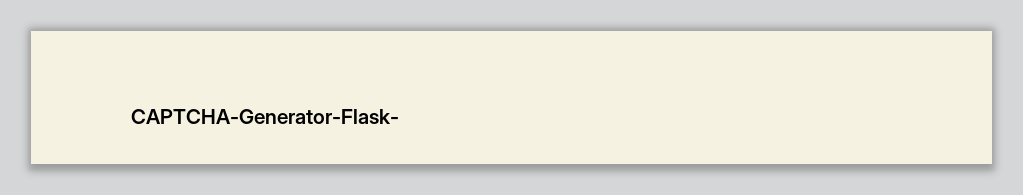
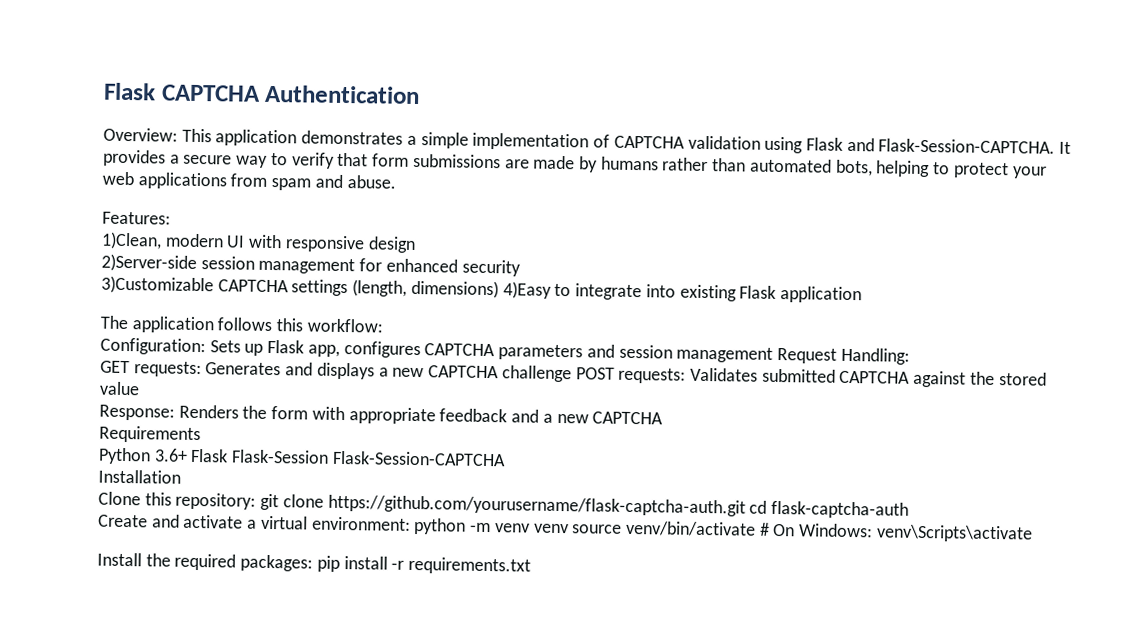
- CAPTCHA-Generator-Flask-
+ Flask CAPTCHA Authentication
+ Overview: This application demonstrates a simple implementation of CAPTCHA validation using Flask and Flask-Session-CAPTCHA. It provides a secure way to verify that form submissions are made by humans rather than automated bots, helping to protect your web applications from spam and abuse.
+ Features:
+ 1)Clean, modern UI with responsive design
+ 2)Server-side session management for enhanced security
+ 3)Customizable CAPTCHA settings (length, dimensions) 4)Easy to integrate into existing Flask application
+ The application follows this workflow:
+ Configuration: Sets up Flask app, configures CAPTCHA parameters and session management Request Handling:
+ GET requests: Generates and displays a new CAPTCHA challenge POST requests: Validates submitted CAPTCHA against the stored value
+ Response: Renders the form with appropriate feedback and a new CAPTCHA
+ Requirements
+ Python 3.6+ Flask Flask-Session Flask-Session-CAPTCHA
+ Installation
+ Clone this repository: git clone https://github.com/yourusername/flask-captcha-auth.git cd flask-captcha-auth
+ Create and activate a virtual environment: python -m venv venv source venv/bin/activate # On Windows: venv\Scripts\activate
+ Install the required packages: pip install -r requirements.txt

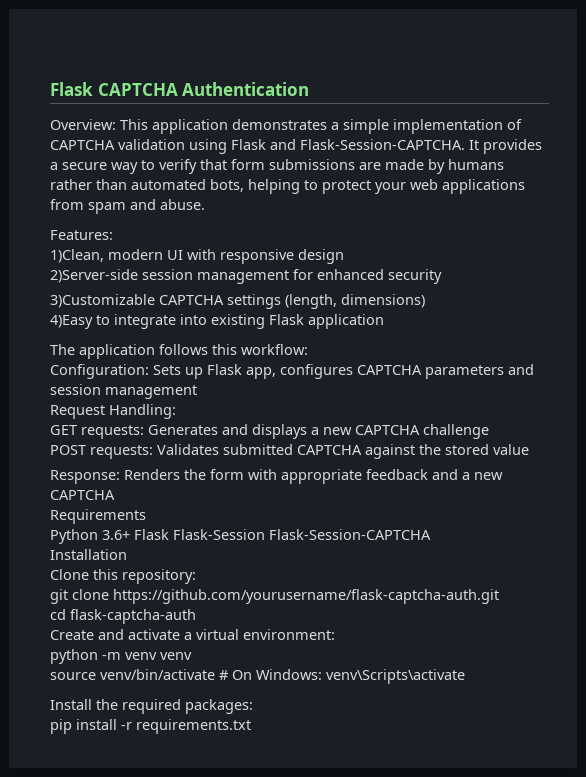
- 3)Customizable CAPTCHA settings (length, dimensions) 4)Easy to integrate into existing Flask application
+ 3)Customizable CAPTCHA settings (length, dimensions)
+ 4)Easy to integrate into existing Flask application
- Configuration: Sets up Flask app, configures CAPTCHA parameters and session management Request Handling:
+ Configuration: Sets up Flask app, configures CAPTCHA parameters and session management
+ Request Handling:
- GET requests: Generates and displays a new CAPTCHA challenge POST requests: Validates submitted CAPTCHA against the stored value
+ GET requests: Generates and displays a new CAPTCHA challenge
+ POST requests: Validates submitted CAPTCHA against the stored value
- Clone this repository: git clone https://github.com/yourusername/flask-captcha-auth.git cd flask-captcha-auth
+ Clone this repository:
+ git clone https://github.com/yourusername/flask-captcha-auth.git
+ cd flask-captcha-auth
- Create and activate a virtual environment: python -m venv venv source venv/bin/activate # On Windows: venv\Scripts\activate
+ Create and activate a virtual environment:
+ python -m venv venv
+ source venv/bin/activate # On Windows: venv\Scripts\activate
- Install the required packages: pip install -r requirements.txt
+ Install the required packages:
+ pip install -r requirements.txt

